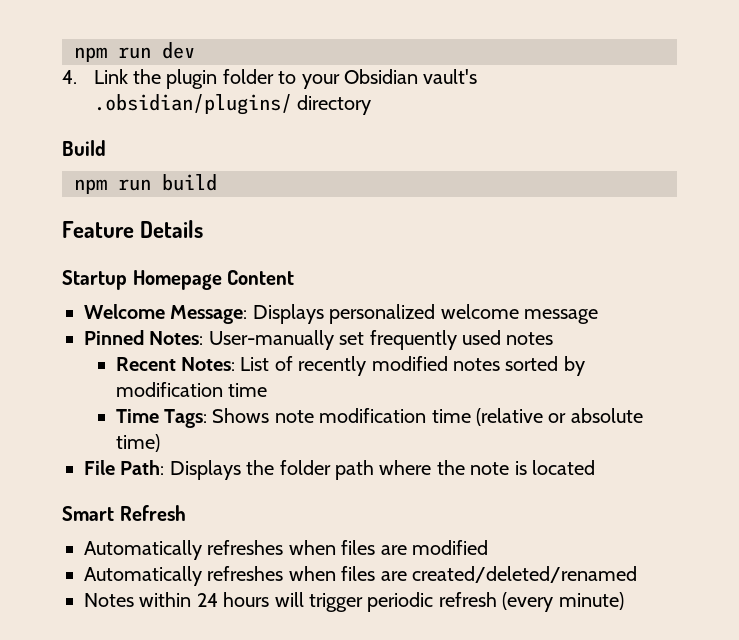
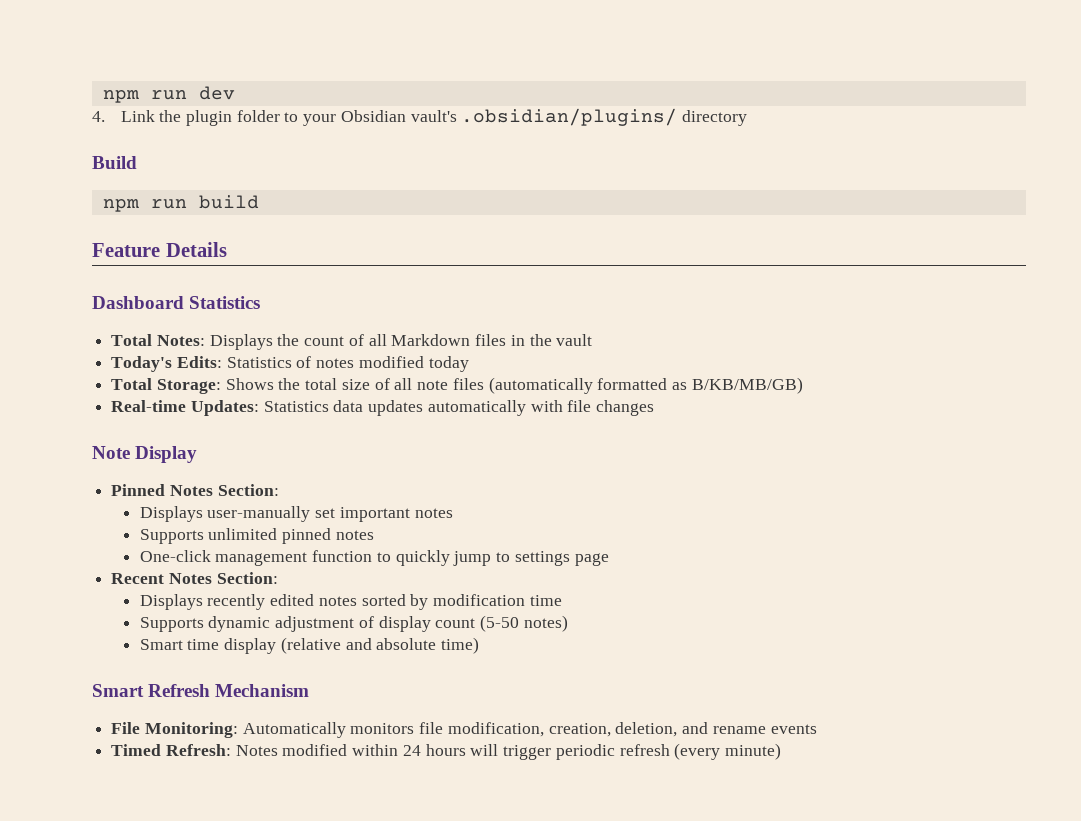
- Startup Homepage Content
- Welcome Message: Displays personalized welcome message
- Pinned Notes: User-manually set frequently used notes
- Recent Notes: List of recently modified notes sorted by modification time
+ Dashboard Statistics
+ Total Notes: Displays the count of all Markdown files in the vault
+ Today's Edits: Statistics of notes modified today
+ Total Storage: Shows the total size of all note files (automatically formatted as B/KB/MB/GB)
+ Real-time Updates: Statistics data updates automatically with file changes
+ Note Display
+ Pinned Notes Section:
+ Displays user-manually set important notes
+ Supports unlimited pinned notes
+ One-click management function to quickly jump to settings page
+ Recent Notes Section:
+ Displays recently edited notes sorted by modification time
- Time Tags: Shows note modification time (relative or absolute time)
- File Path: Displays the folder path where the note is located
- Smart Refresh
- Automatically refreshes when files are modified
- Automatically refreshes when files are created/deleted/renamed
- Notes within 24 hours will trigger periodic refresh (every minute)
+ Supports dynamic adjustment of display count (5-50 notes)
+ Smart time display (relative and absolute time)
+ Smart Refresh Mechanism
+ File Monitoring: Automatically monitors file modification, creation, deletion, and rename events
+ Timed Refresh: Notes modified within 24 hours will trigger periodic refresh (every minute)

